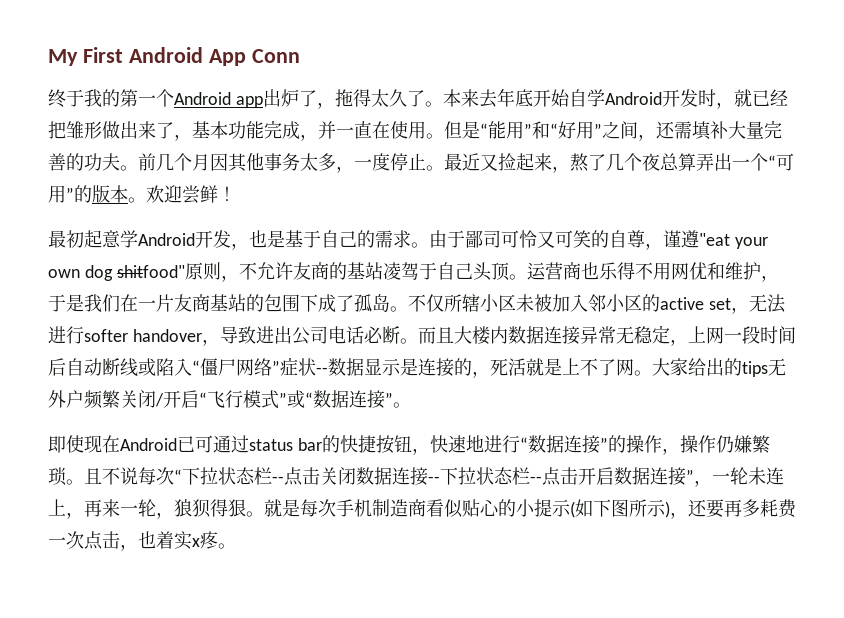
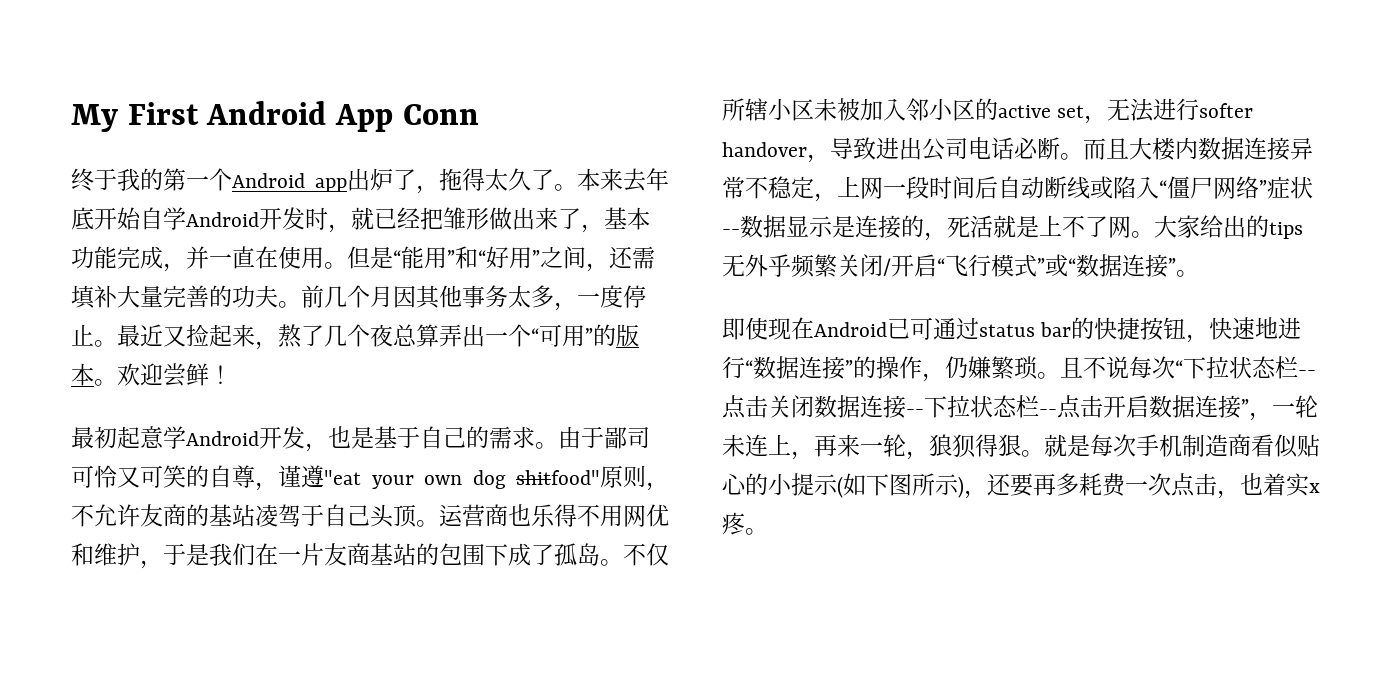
- 而且大楼内数据连接异常无稳定，上网一段时间后自动断线或陷入“僵尸网络”症状--数据显示是连接的，死活就是上不了网。
+ 而且大楼内数据连接异常不稳定，上网一段时间后自动断线或陷入“僵尸网络”症状--数据显示是连接的，死活就是上不了网。
- 大家给出的tips无外户频繁关闭/开启“飞行模式”或“数据连接”。
+ 大家给出的tips无外乎频繁关闭/开启“飞行模式”或“数据连接”。
- 即使现在Android已可通过status bar的快捷按钮，快速地进行“数据连接”的操作，操作仍嫌繁琐。
+ 即使现在Android已可通过status bar的快捷按钮，快速地进行“数据连接”的操作，仍嫌繁琐。

